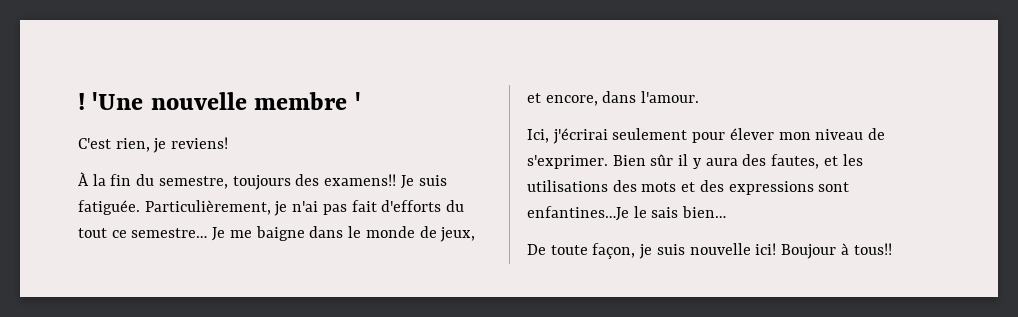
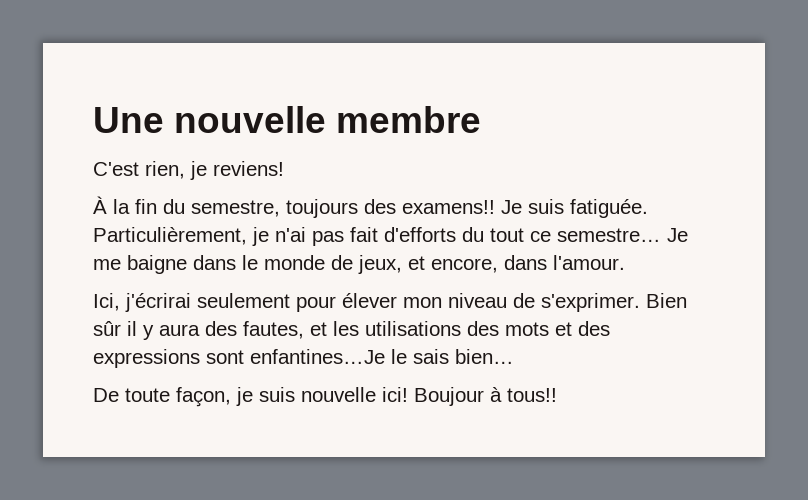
- ! 'Une nouvelle membre '
+ Une nouvelle membre

